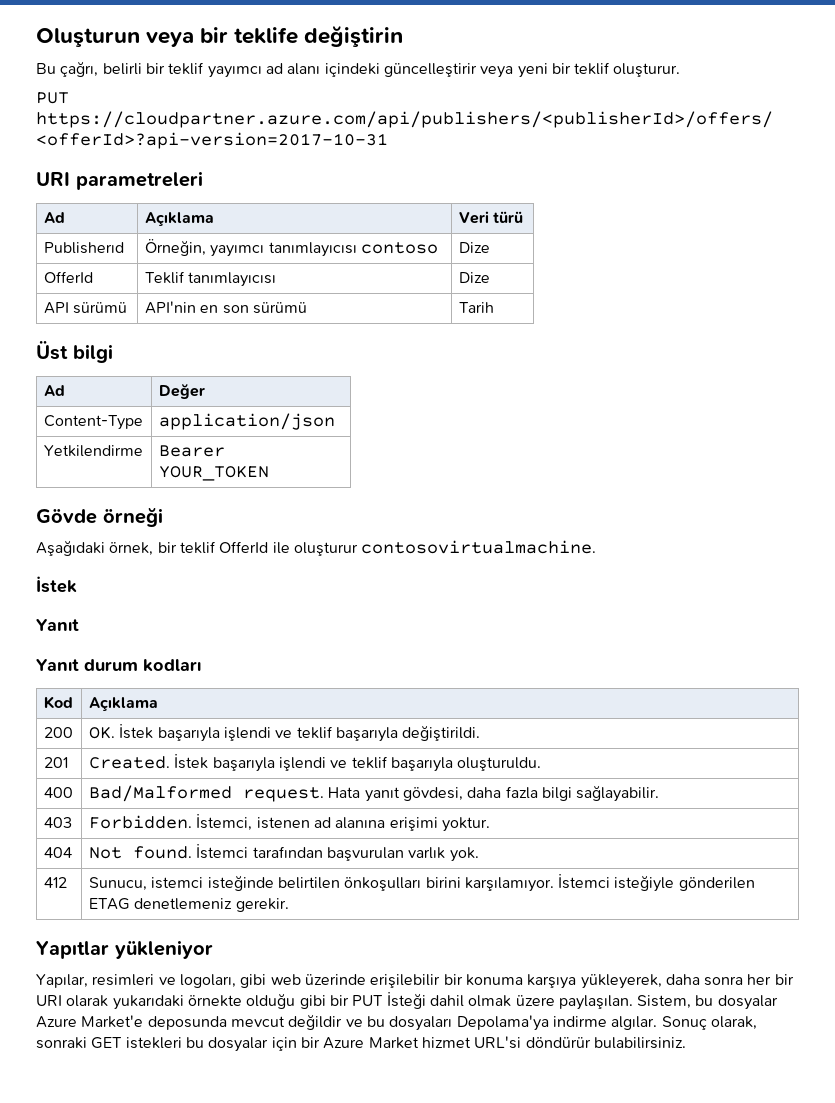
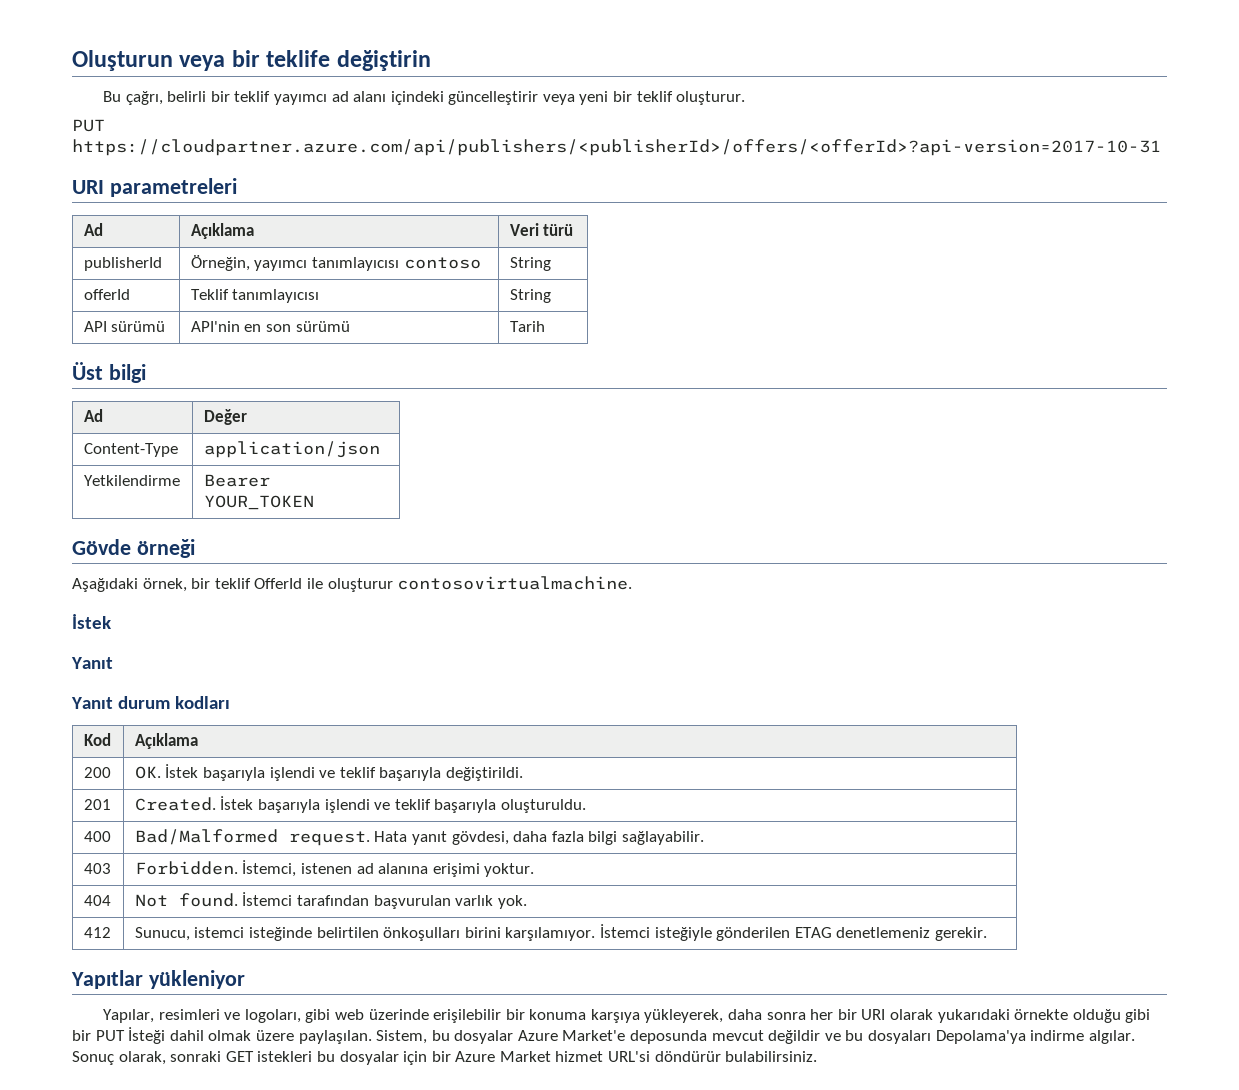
- Publisherıd | Örneğin, yayımcı tanımlayıcısı contoso | Dize
- OfferId | Teklif tanımlayıcısı | Dize
+ publisherId | Örneğin, yayımcı tanımlayıcısı contoso | String
+ offerId | Teklif tanımlayıcısı | String

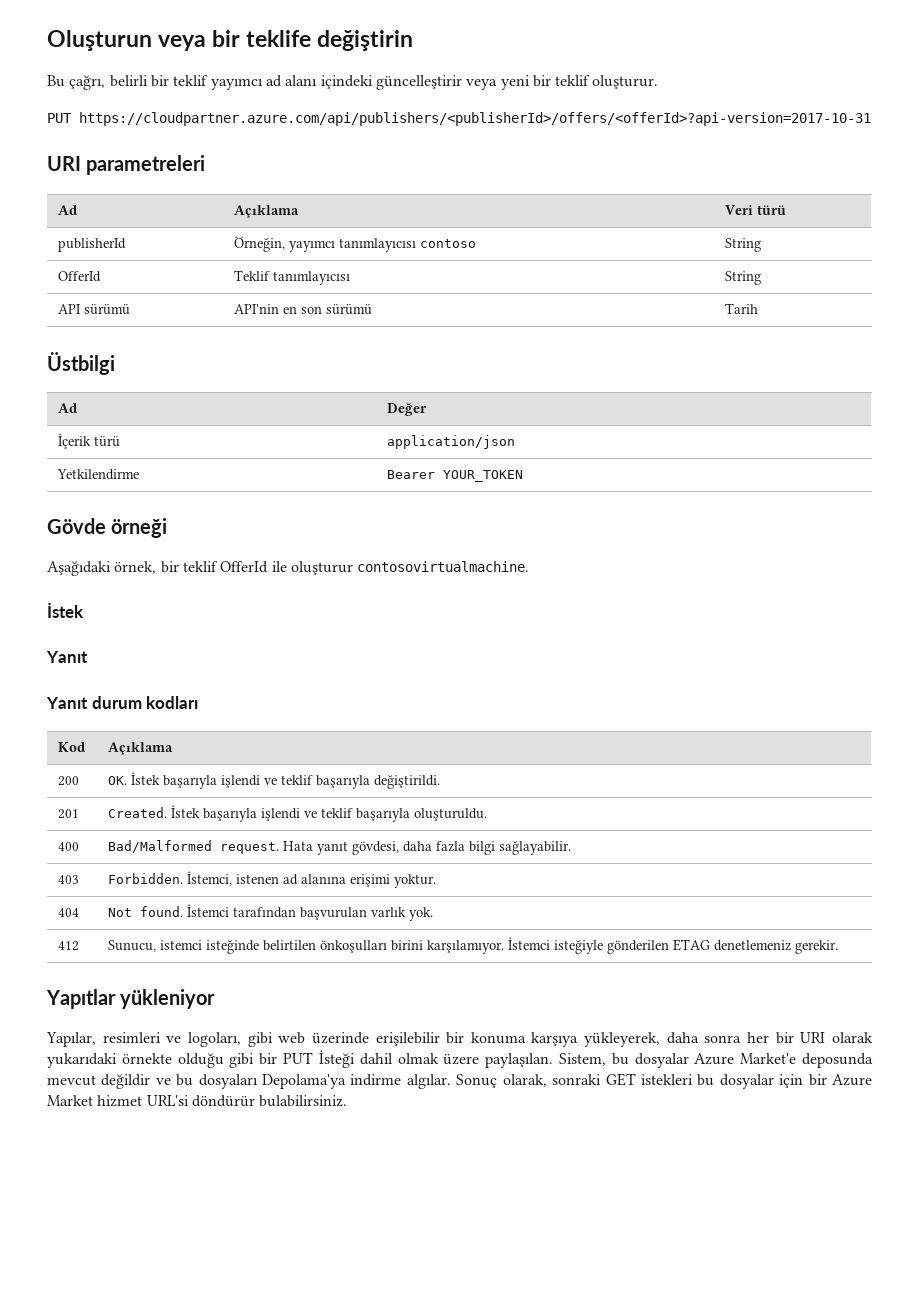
- offerId | Teklif tanımlayıcısı | String
+ OfferId | Teklif tanımlayıcısı | String
- Üst bilgi
+ Üstbilgi
- Content-Type | application/json
+ İçerik türü | application/json

